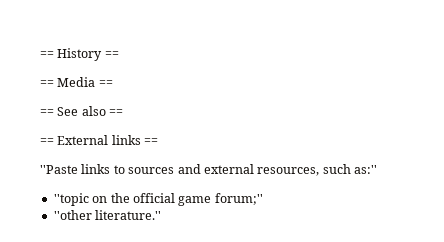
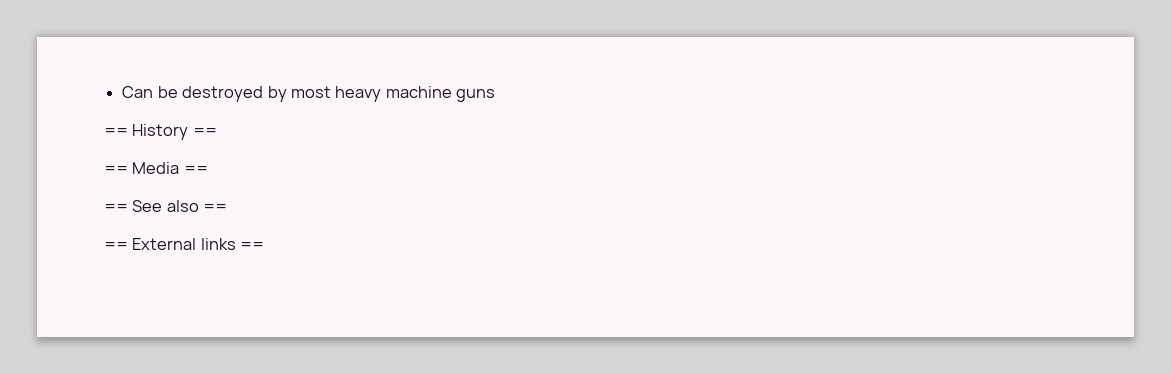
+ Can be destroyed by most heavy machine guns
- ''Paste links to sources and external resources, such as:''
- ''topic on the official game forum;''
- ''other literature.''

